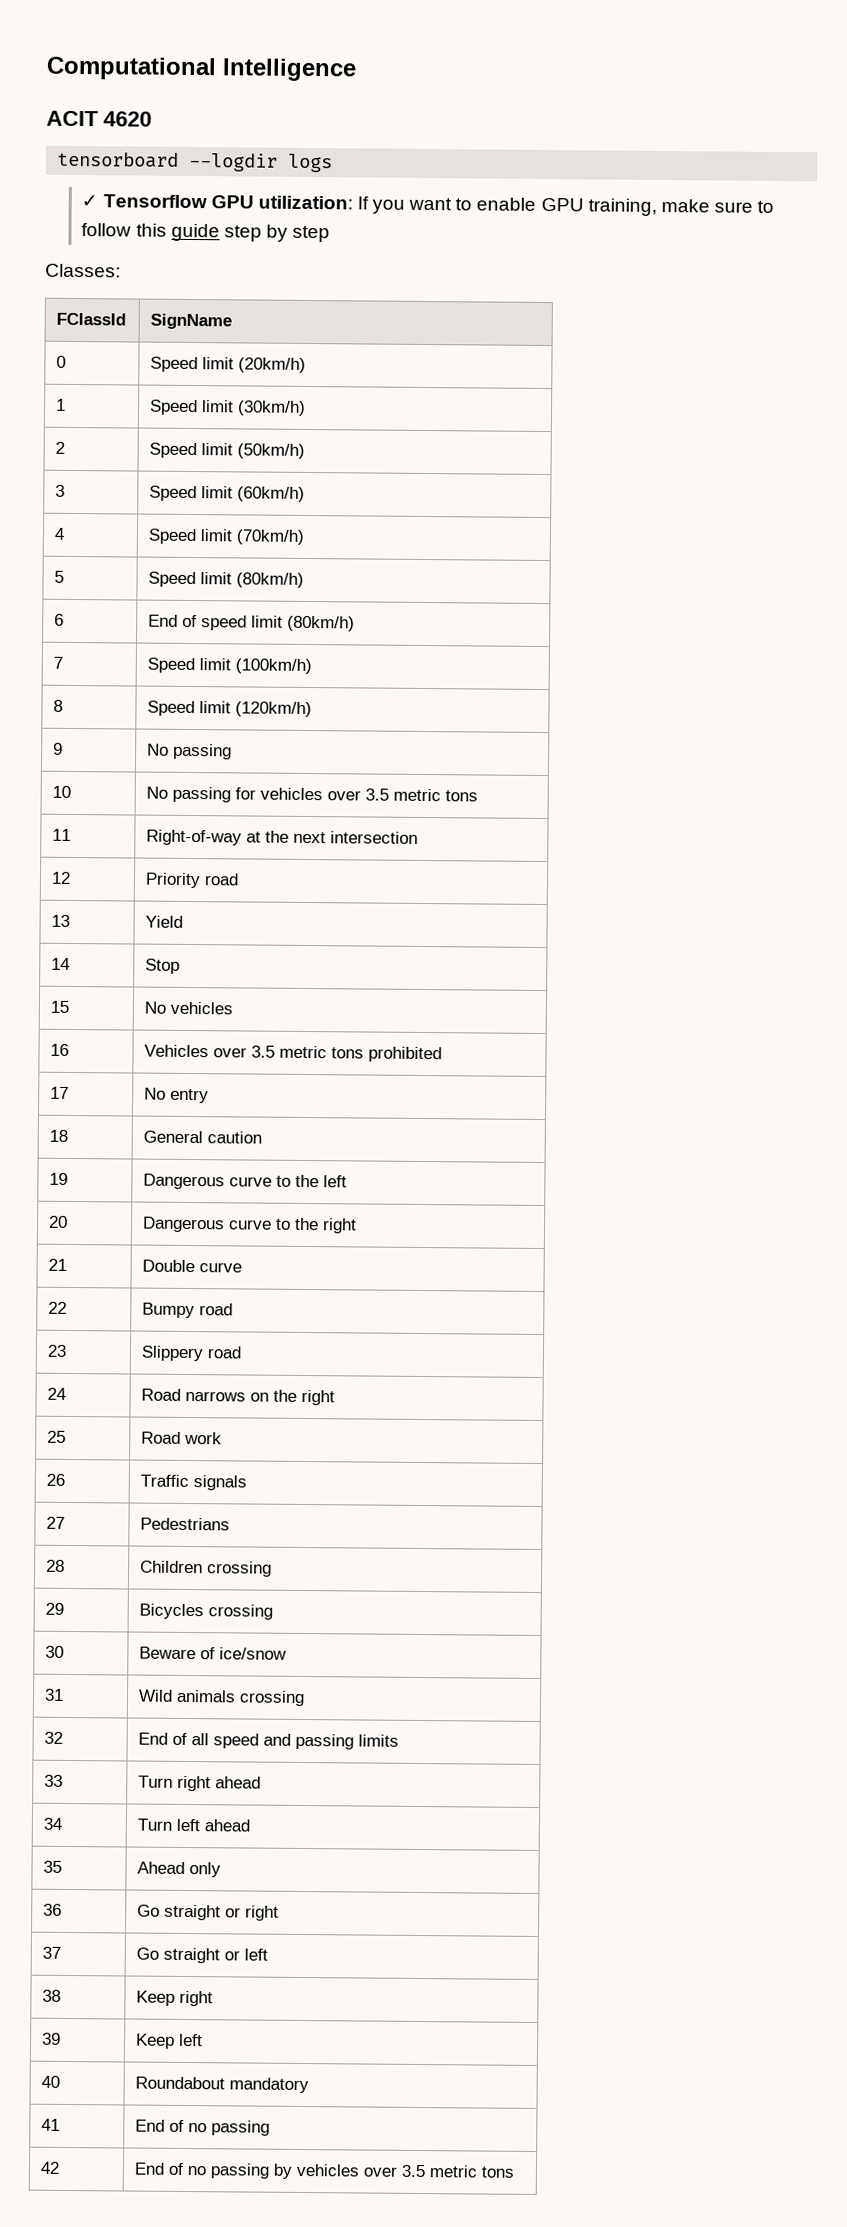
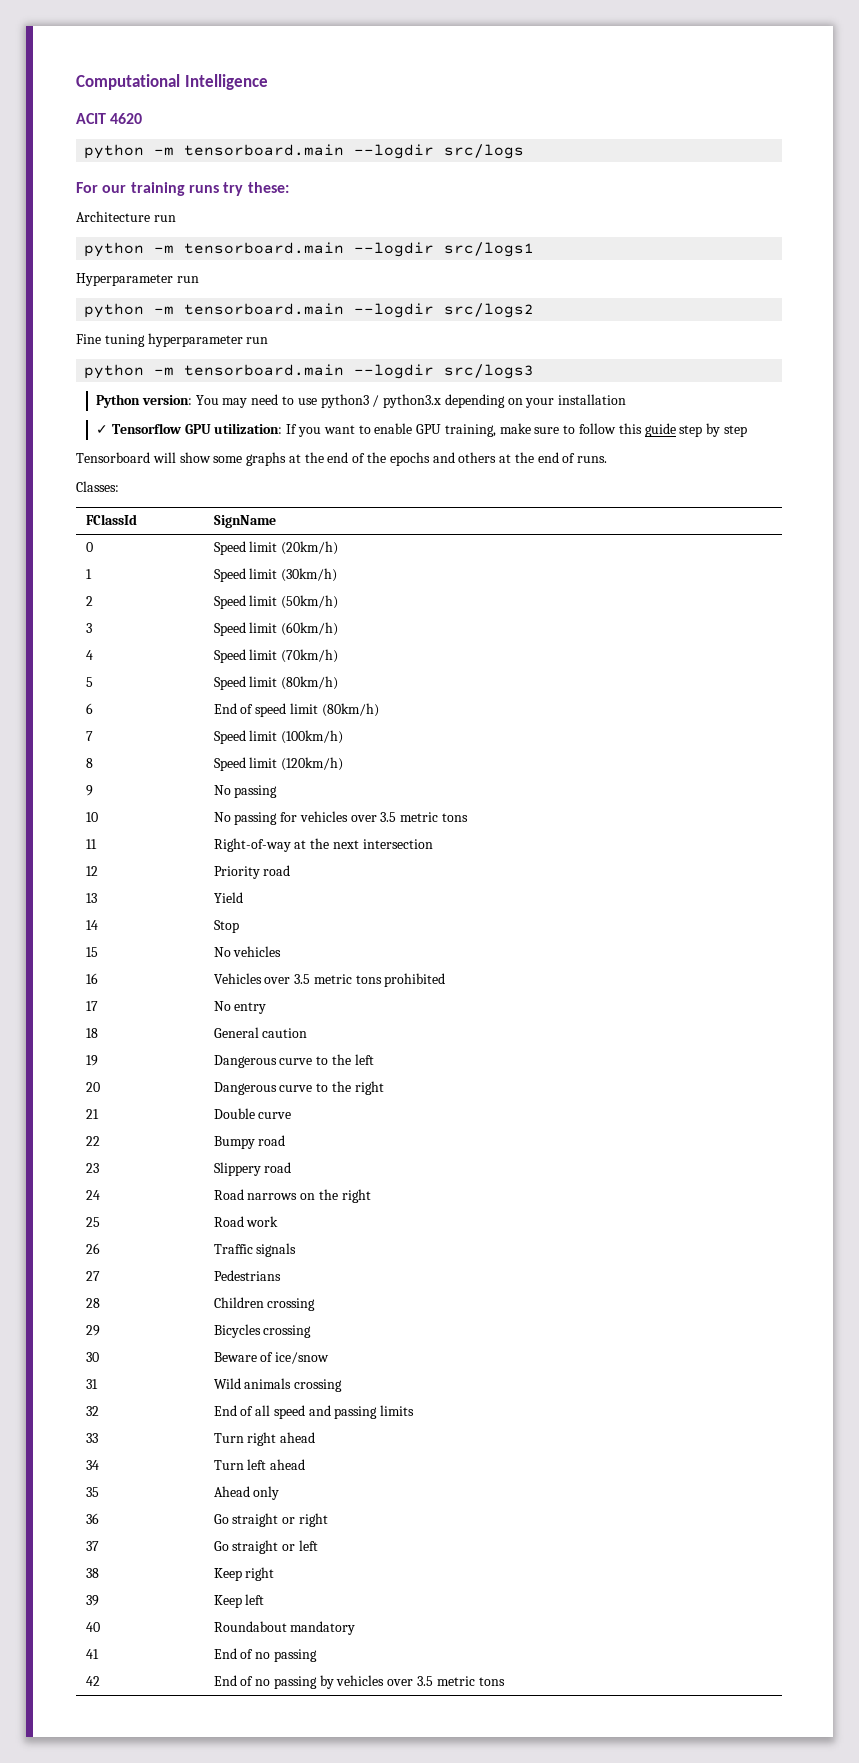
- tensorboard --logdir logs
+ python -m tensorboard.main --logdir src/logs
+ For our training runs try these:
+ Architecture run
+ python -m tensorboard.main --logdir src/logs1
+ Hyperparameter run
+ python -m tensorboard.main --logdir src/logs2
+ Fine tuning hyperparameter run
+ python -m tensorboard.main --logdir src/logs3
+ Python version: You may need to use python3 / python3.x depending on your installation
+ Tensorboard will show some graphs at the end of the epochs and others at the end of runs.

